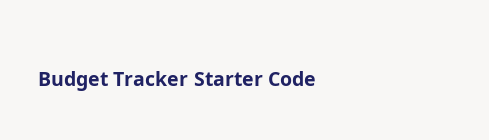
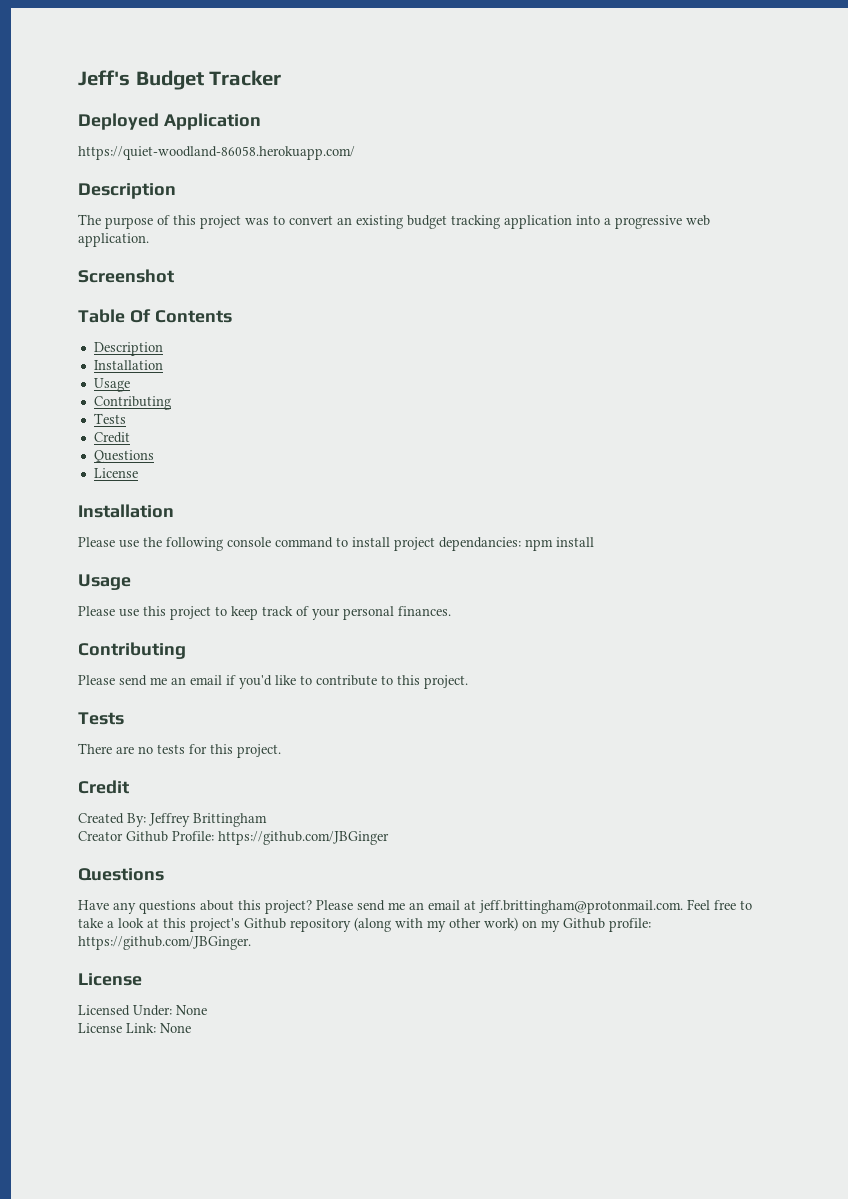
- Budget Tracker Starter Code
+ Jeff's Budget Tracker
+ Deployed Application
+ https://quiet-woodland-86058.herokuapp.com/
+ Description
+ The purpose of this project was to convert an existing budget tracking application into a progressive web application.
+ Screenshot
+ Table Of Contents
+ Description
+ Installation
+ Usage
+ Contributing
+ Tests
+ Credit
+ Questions
+ License
+ Installation
+ Please use the following console command to install project dependancies: npm install
+ Usage
+ Please use this project to keep track of your personal finances.
+ Contributing
+ Please send me an email if you'd like to contribute to this project.
+ Tests
+ There are no tests for this project.
+ Credit
+ Created By: Jeffrey Brittingham
+ Creator Github Profile: https://github.com/JBGinger
+ Questions
+ Have any questions about this project? Please send me an email at jeff.brittingham@protonmail.com. Feel free to take a look at this project's Github repository (along with my other work) on my Github profile: https://github.com/JBGinger.
+ License
+ Licensed Under: None
+ License Link: None

